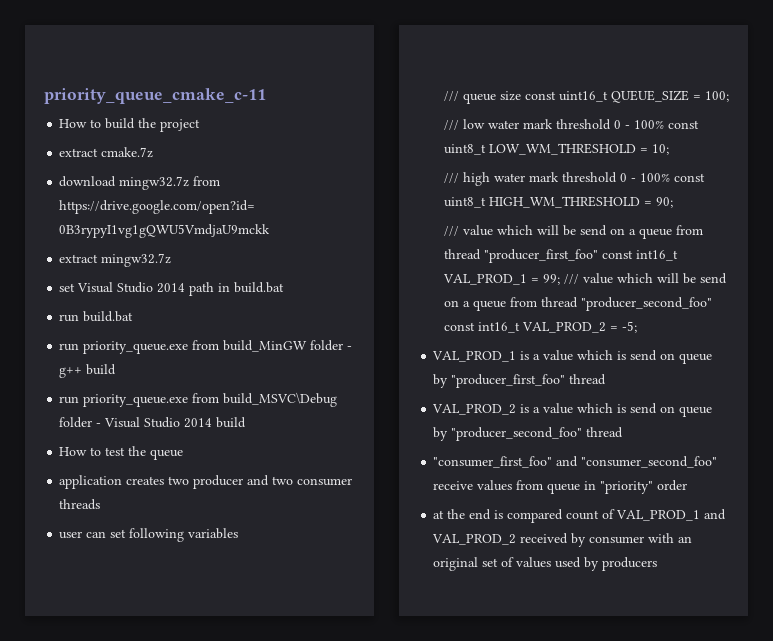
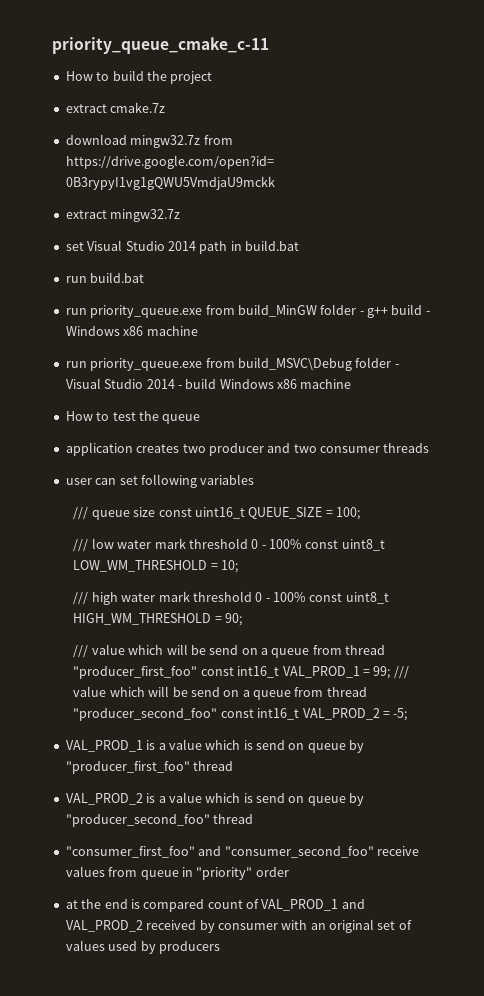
- run priority_queue.exe from build_MinGW folder - g++ build
+ run priority_queue.exe from build_MinGW folder - g++ build - Windows x86 machine
- run priority_queue.exe from build_MSVC\Debug folder - Visual Studio 2014 build
+ run priority_queue.exe from build_MSVC\Debug folder - Visual Studio 2014 - build Windows x86 machine

